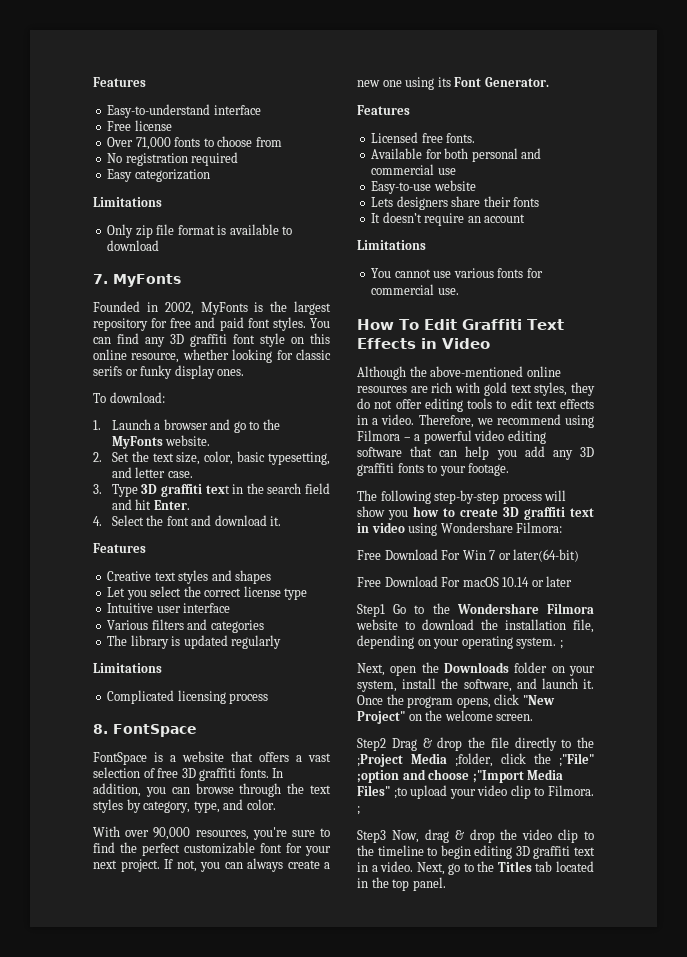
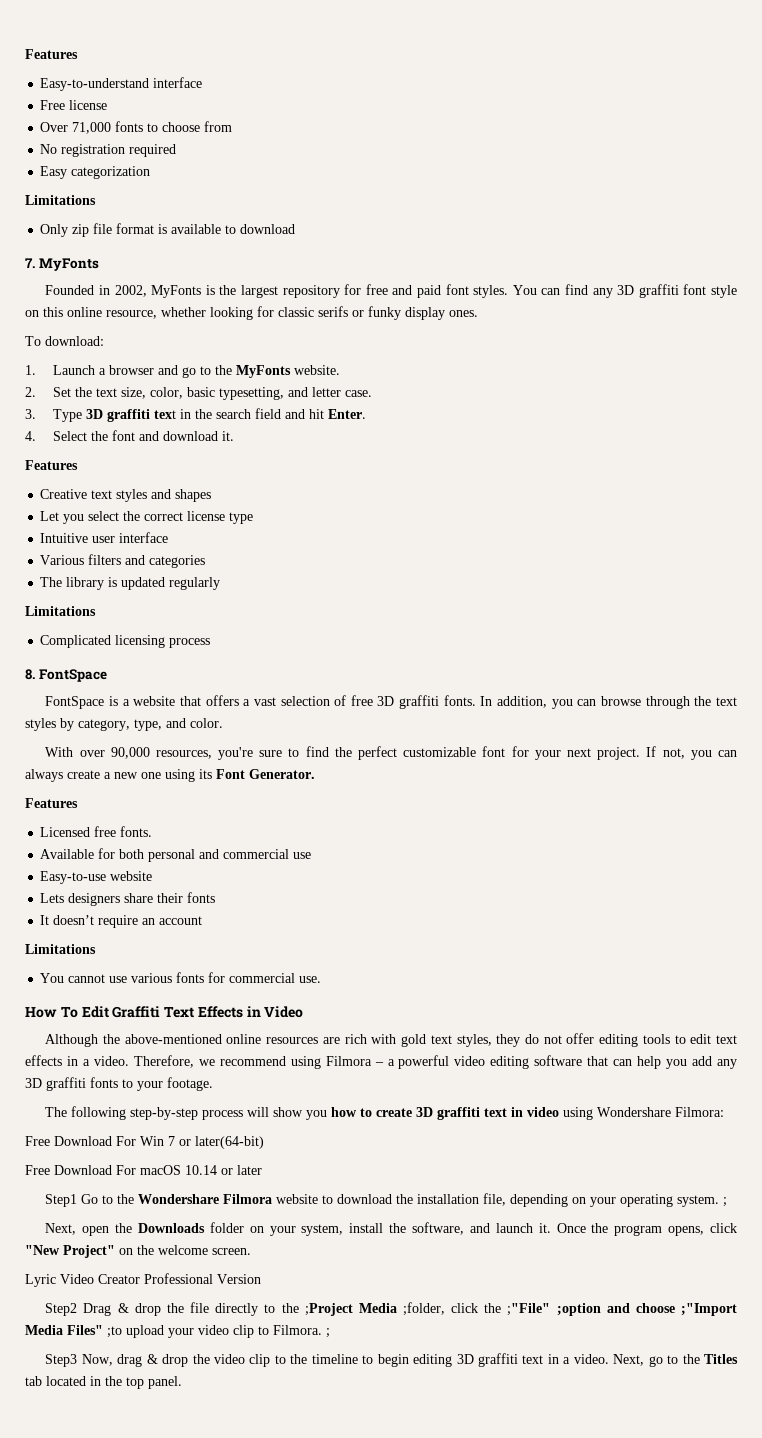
+ Lyric Video Creator Professional Version

